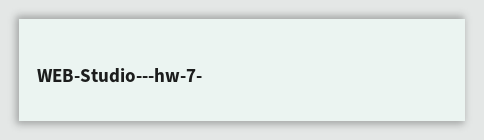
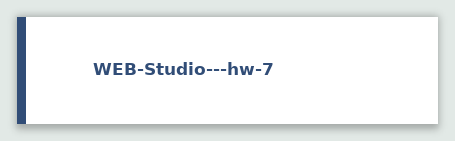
- WEB-Studio---hw-7-
+ WEB-Studio---hw-7

